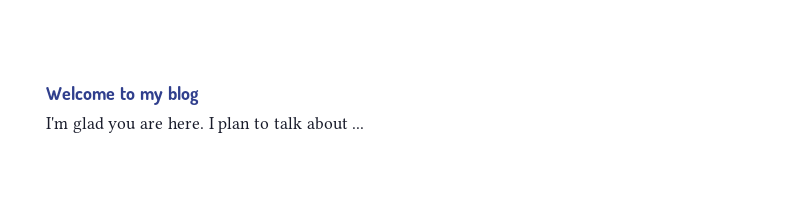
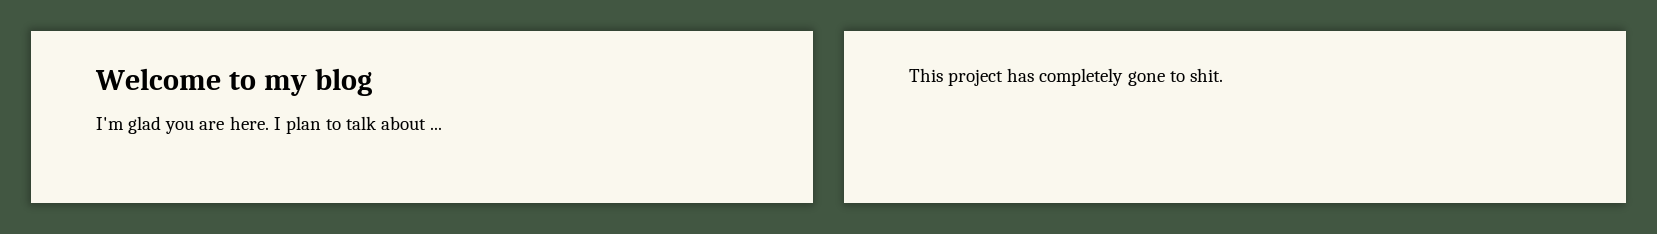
+ This project has completely gone to shit.

